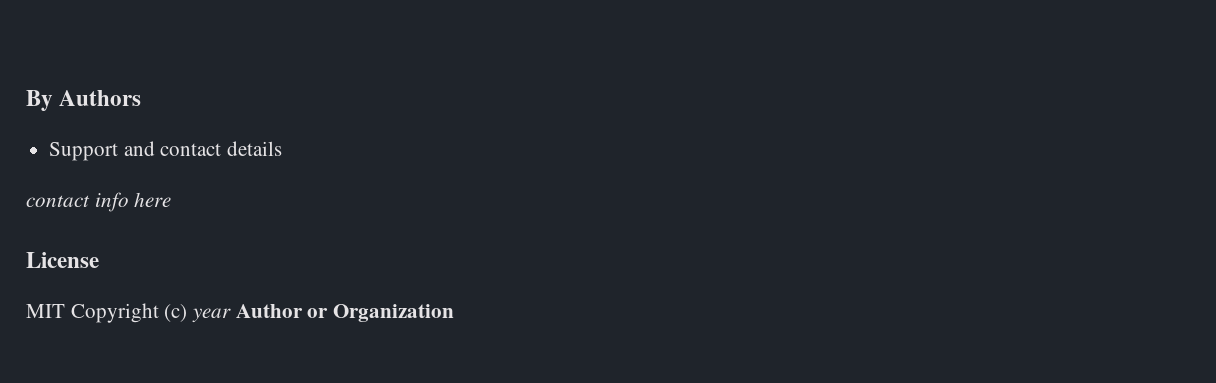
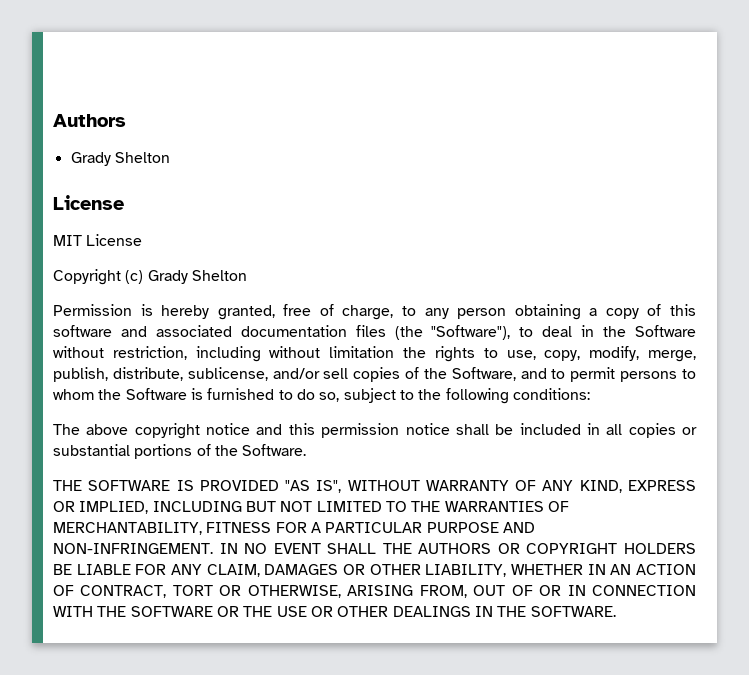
- By Authors
- Support and contact details
- contact info here
+ Authors
+ Grady Shelton
- MIT Copyright (c) year Author or Organization
+ MIT License
+ Copyright (c) Grady Shelton
+ Permission is hereby granted, free of charge, to any person obtaining a copy of this software and associated documentation files (the "Software"), to deal in the Software without restriction, including without limitation the rights to use, copy, modify, merge, publish, distribute, sublicense, and/or sell copies of the Software, and to permit persons to whom the Software is furnished to do so, subject to the following conditions:
+ The above copyright notice and this permission notice shall be included in all copies or substantial portions of the Software.
+ THE SOFTWARE IS PROVIDED "AS IS", WITHOUT WARRANTY OF ANY KIND, EXPRESS OR IMPLIED, INCLUDING BUT NOT LIMITED TO THE WARRANTIES OF MERCHANTABILITY, FITNESS FOR A PARTICULAR PURPOSE AND NON-INFRINGEMENT. IN NO EVENT SHALL THE AUTHORS OR COPYRIGHT HOLDERS BE LIABLE FOR ANY CLAIM, DAMAGES OR OTHER LIABILITY, WHETHER IN AN ACTION OF CONTRACT, TORT OR OTHERWISE, ARISING FROM, OUT OF OR IN CONNECTION WITH THE SOFTWARE OR THE USE OR OTHER DEALINGS IN THE SOFTWARE.

